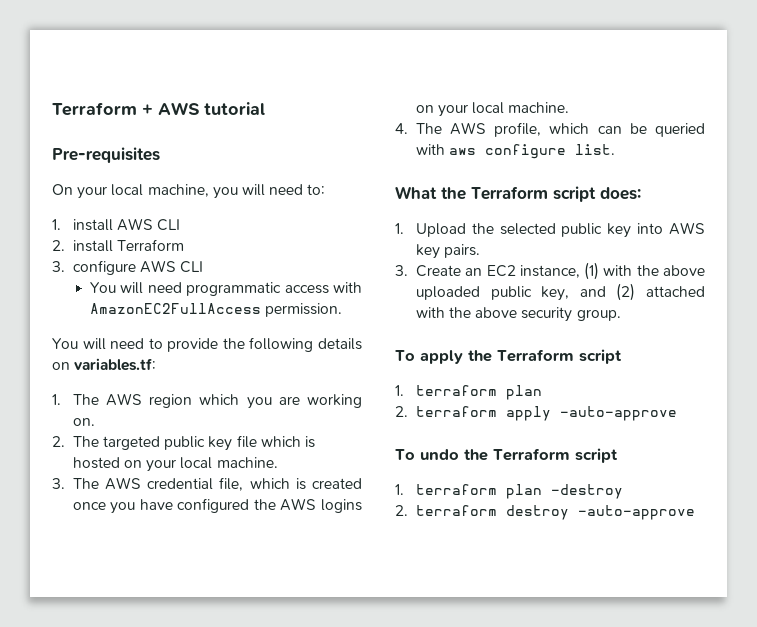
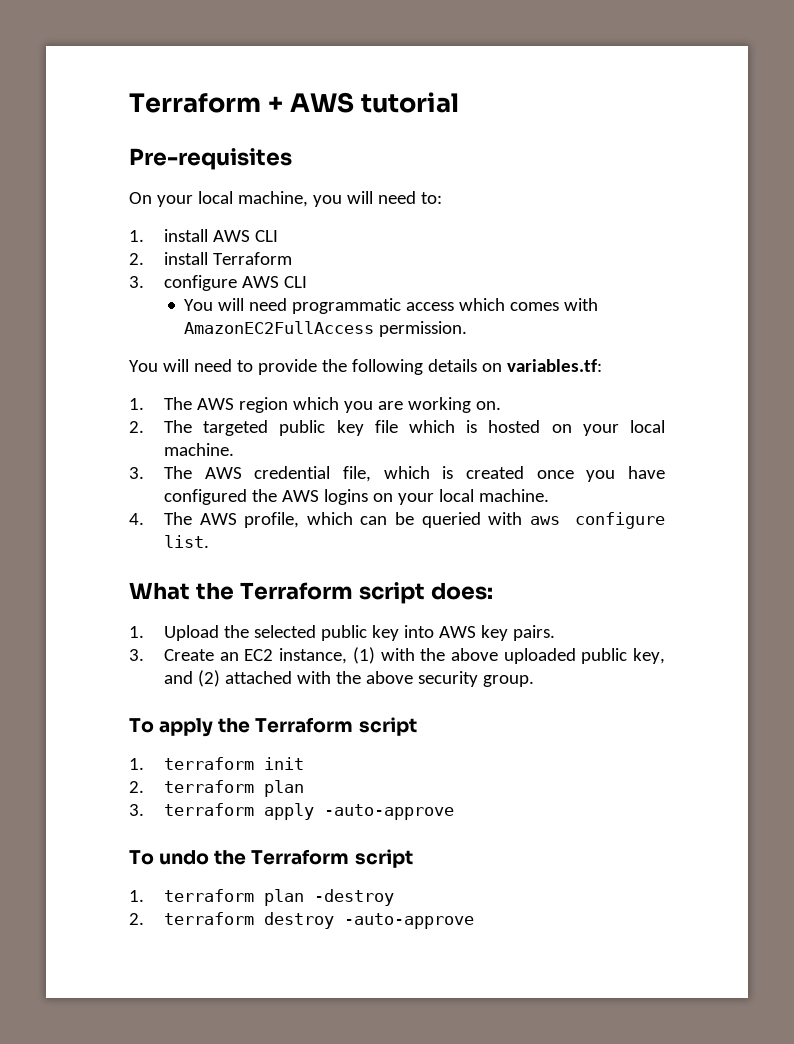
- You will need programmatic access with AmazonEC2FullAccess permission.
+ You will need programmatic access which comes with AmazonEC2FullAccess permission.
  To apply the Terraform script
- 1. terraform plan
+ 1. terraform init
+ 2. terraform plan
- 2. terraform apply -auto-approve
+ 3. terraform apply -auto-approve

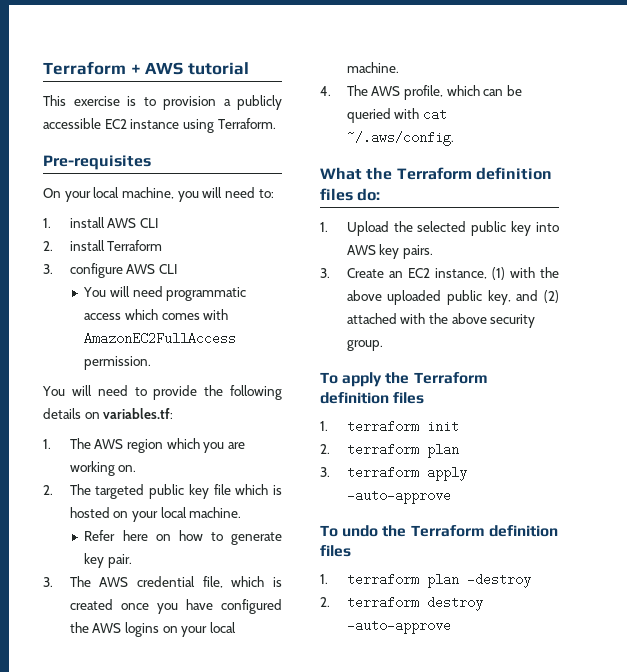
+ This exercise is to provision a publicly accessible EC2 instance using Terraform.
+ Refer here on how to generate key pair.
- 4. The AWS profile, which can be queried with aws configure list.
+ 4. The AWS profile, which can be queried with cat ~/.aws/config.
- What the Terraform script does:
+ What the Terraform definition files do:
- To apply the Terraform script
+ To apply the Terraform definition files
- To undo the Terraform script
+ To undo the Terraform definition files

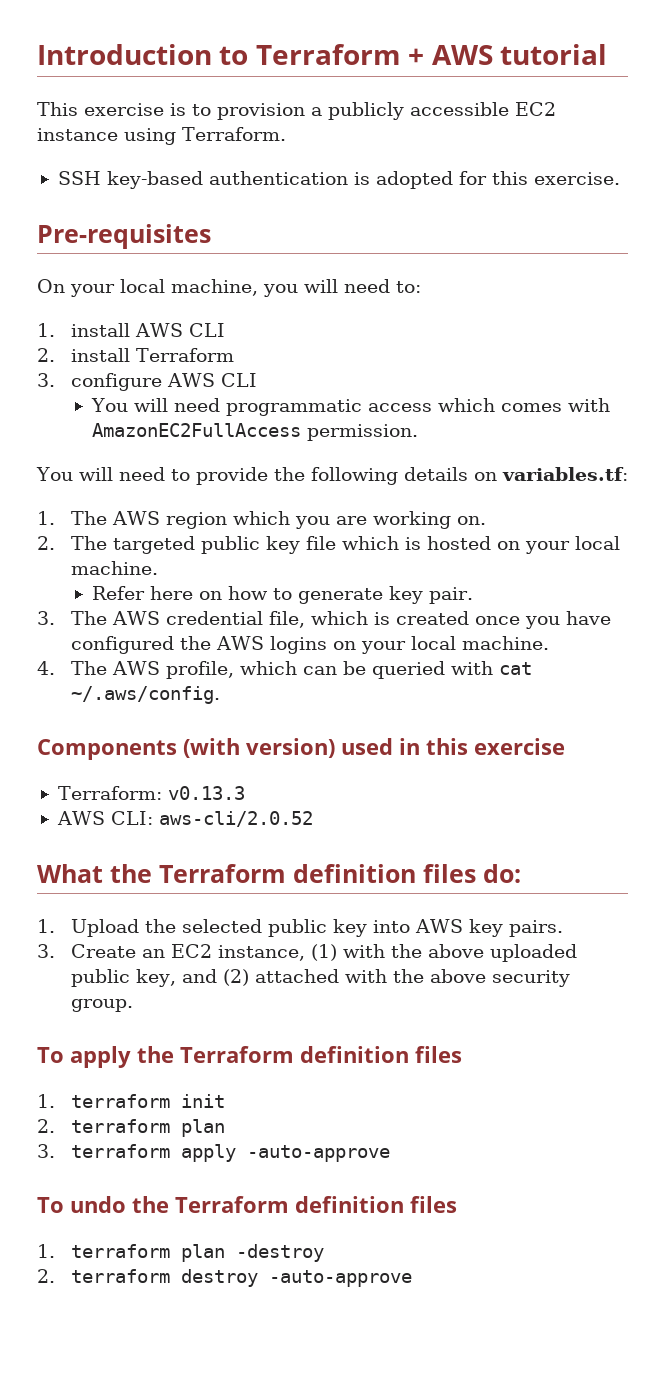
- Terraform + AWS tutorial
+ Introduction to Terraform + AWS tutorial
+ SSH key-based authentication is adopted for this exercise.
+ Components (with version) used in this exercise
+ Terraform: v0.13.3
+ AWS CLI: aws-cli/2.0.52

